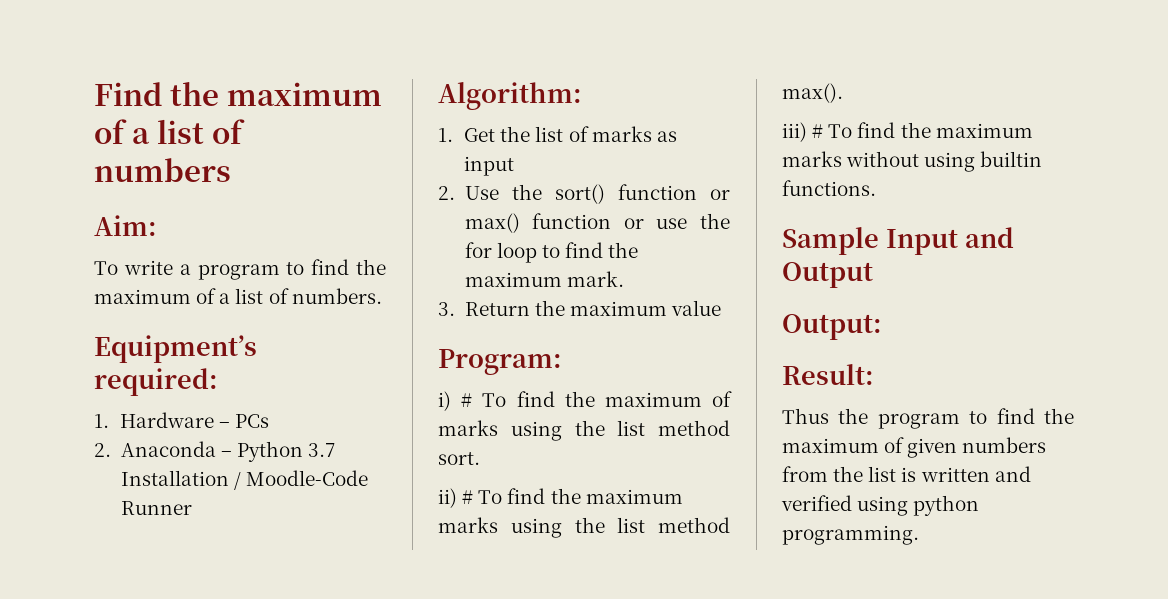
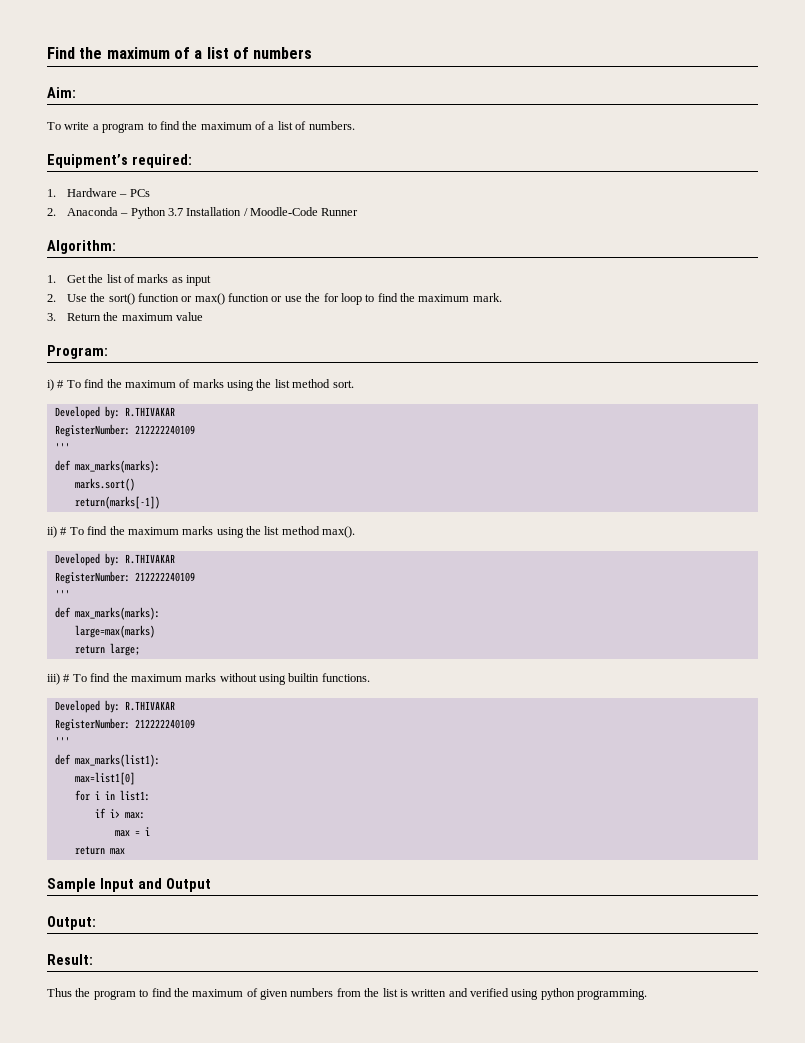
  i) # To find the maximum of marks using the list method sort.
+ Developed by: R.THIVAKAR
+ RegisterNumber: 212222240109
+ '''
+ def max_marks(marks):
+ marks.sort()
+ return(marks[-1])
  ii) # To find the maximum marks using the list method max().
+ Developed by: R.THIVAKAR
+ RegisterNumber: 212222240109
+ '''
+ def max_marks(marks):
+ large=max(marks)
+ return large;
  iii) # To find the maximum marks without using builtin functions.
+ Developed by: R.THIVAKAR
+ RegisterNumber: 212222240109
+ '''
+ def max_marks(list1):
+ max=list1[0]
+ for i in list1:
+ if i> max:
+ max = i
+ return max

